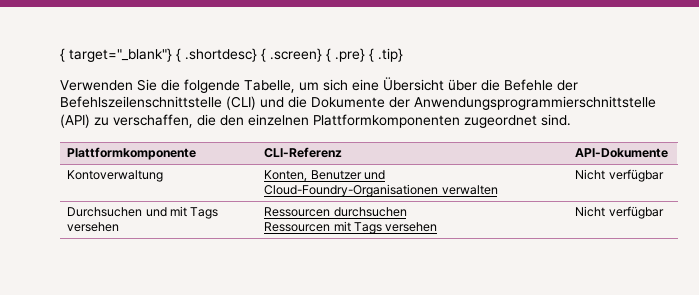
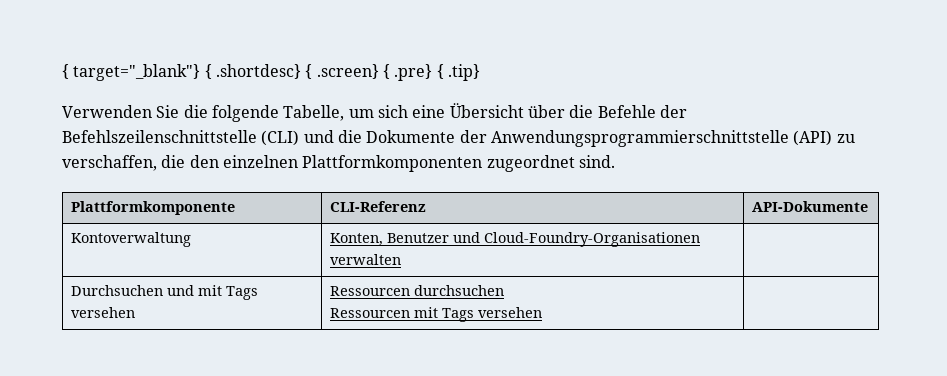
- Kontoverwaltung | Konten, Benutzer und Cloud-Foundry-Organisationen verwalten | Nicht verfügbar
+ Kontoverwaltung | Konten, Benutzer und Cloud-Foundry-Organisationen verwalten |
  Durchsuchen und mit Tags versehen | Ressourcen durchsuchen
- Ressourcen mit Tags versehen | Nicht verfügbar
+ Ressourcen mit Tags versehen |

